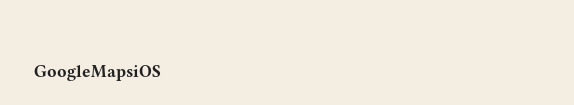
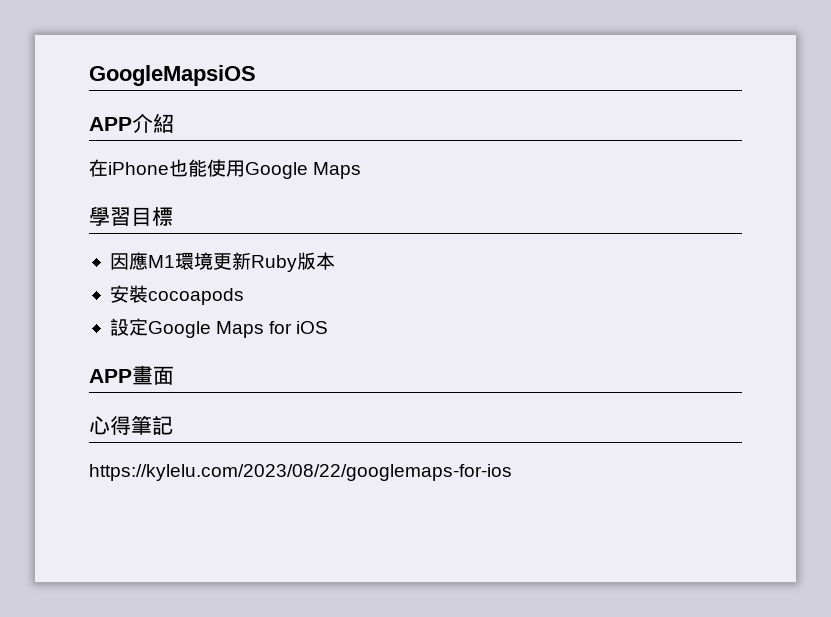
+ APP介紹
+ 在iPhone也能使用Google Maps
+ 學習目標
+ 因應M1環境更新Ruby版本
+ 安裝cocoapods
+ 設定Google Maps for iOS
+ APP畫面
+ 心得筆記
+ https://kylelu.com/2023/08/22/googlemaps-for-ios

